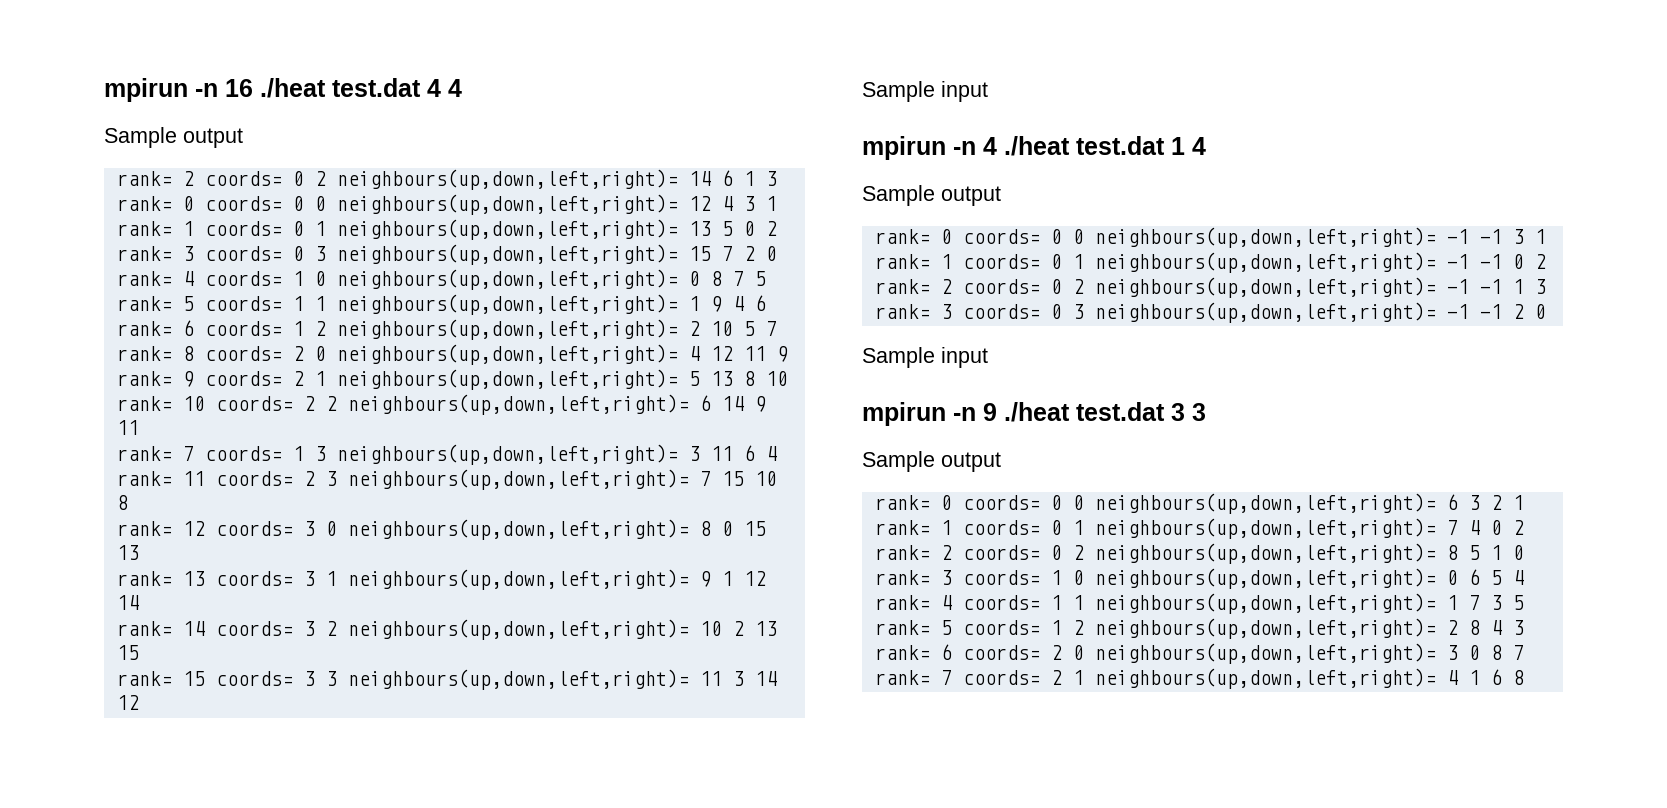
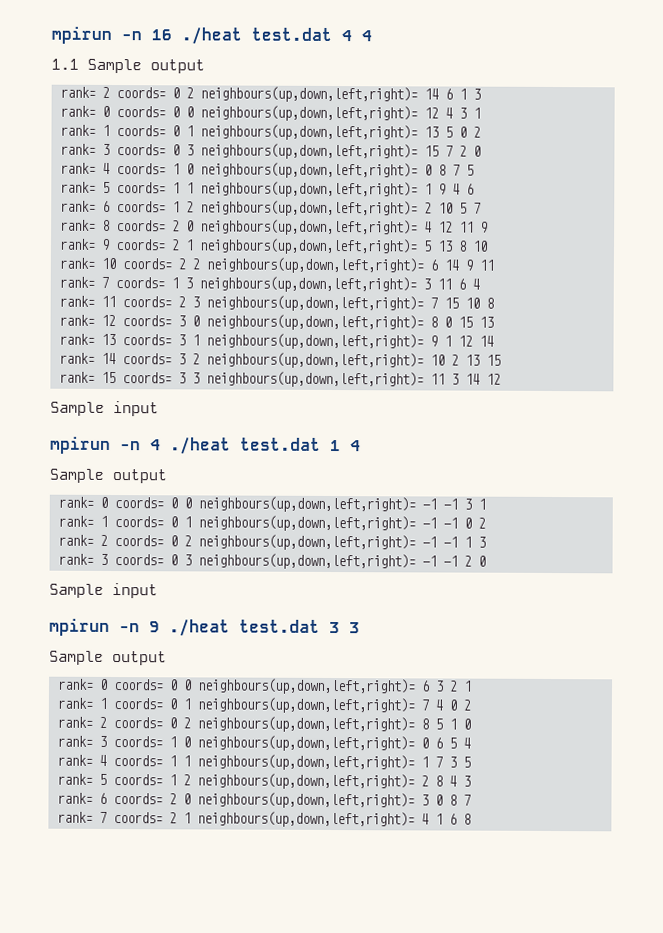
  mpirun -n 16 ./heat test.dat 4 4
- Sample output
+ 1.1 Sample output

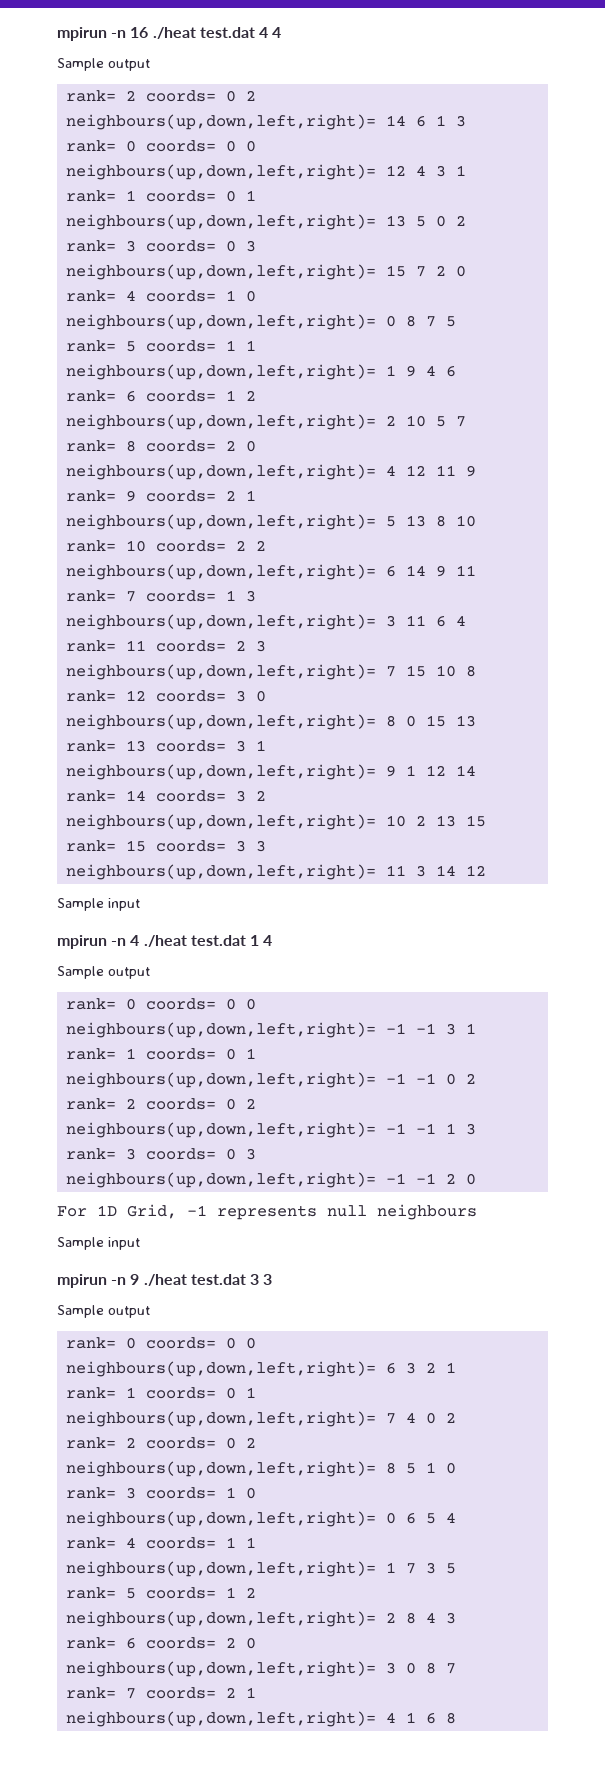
  mpirun -n 16 ./heat test.dat 4 4
- 1.1 Sample output
+ Sample output
+ For 1D Grid, -1 represents null neighbours

